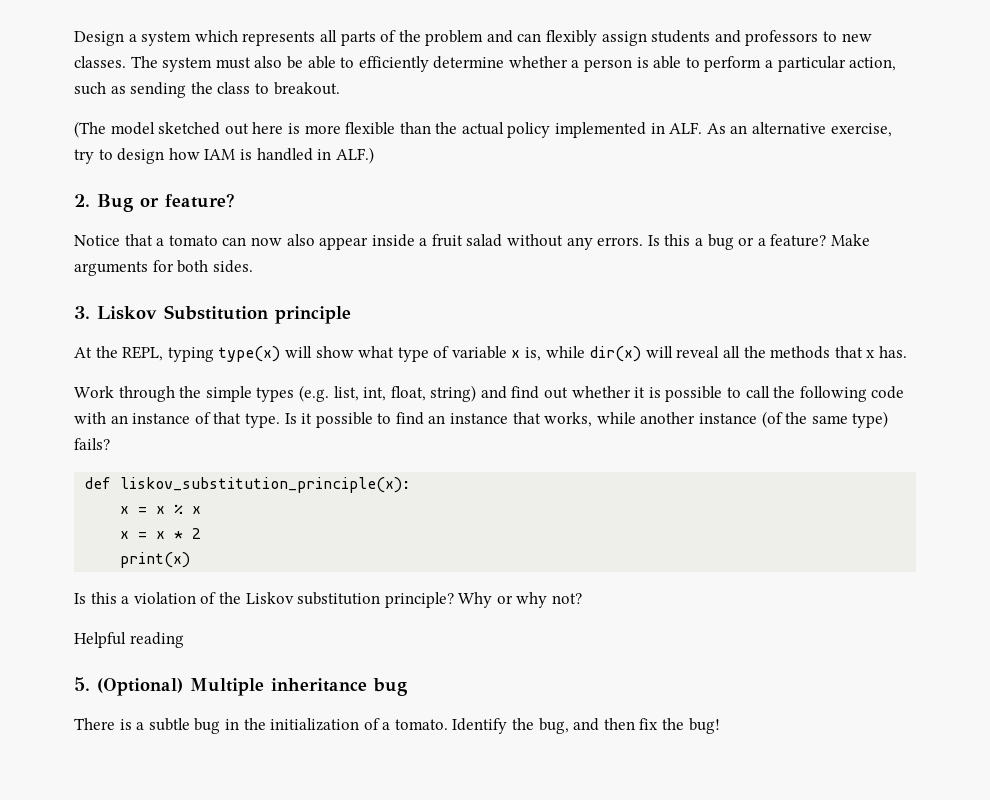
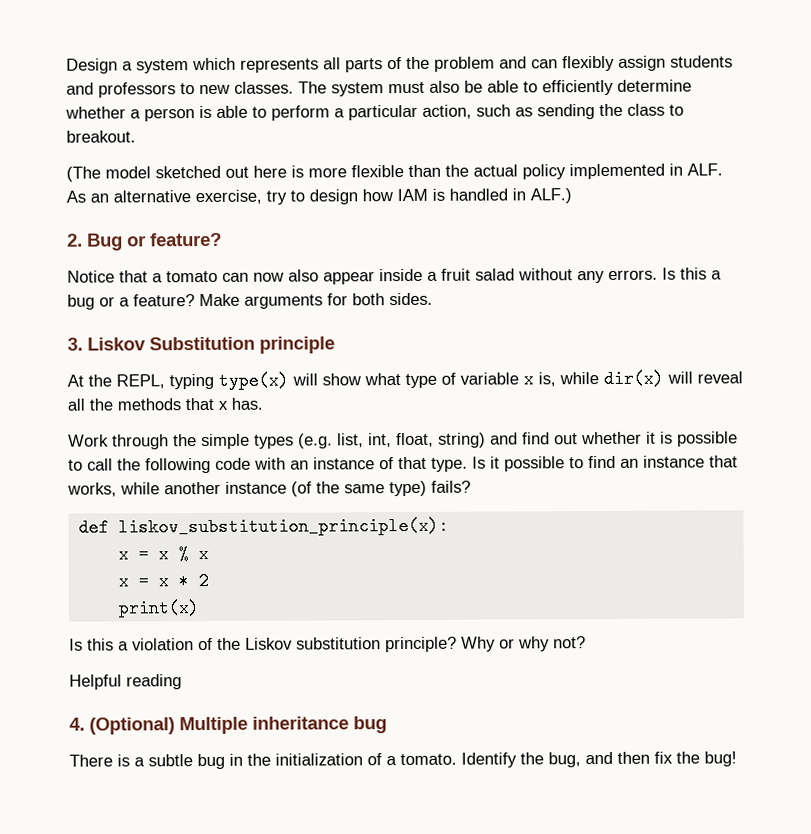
- 5. (Optional) Multiple inheritance bug
+ 4. (Optional) Multiple inheritance bug

